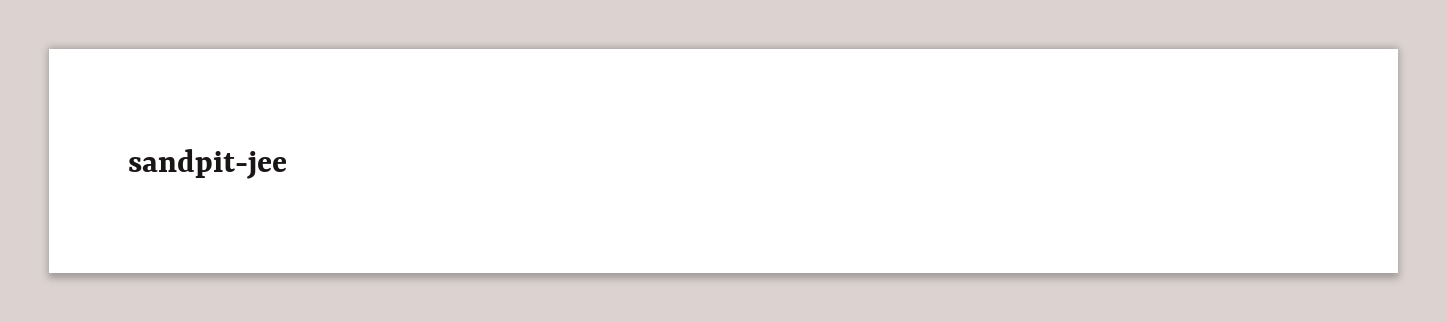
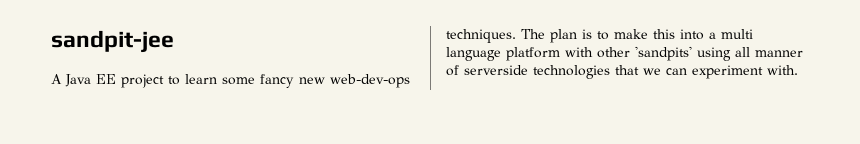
+ A Java EE project to learn some fancy new web-dev-ops techniques. The plan is to make this into a multi language platform with other 'sandpits' using all manner of serverside technologies that we can experiment with.

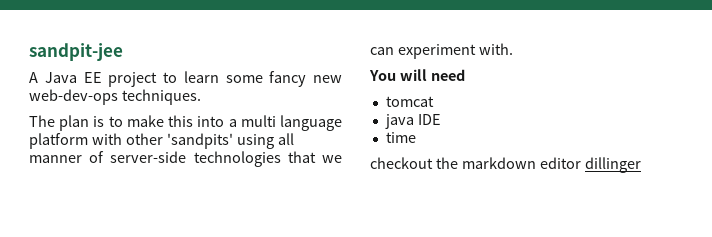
- A Java EE project to learn some fancy new web-dev-ops techniques. The plan is to make this into a multi language platform with other 'sandpits' using all manner of serverside technologies that we can experiment with.
+ A Java EE project to learn some fancy new web-dev-ops techniques.
+ The plan is to make this into a multi language platform with other 'sandpits' using all manner of server-side technologies that we can experiment with.
+ You will need
+ tomcat
+ java IDE
+ time
+ checkout the markdown editor dillinger

